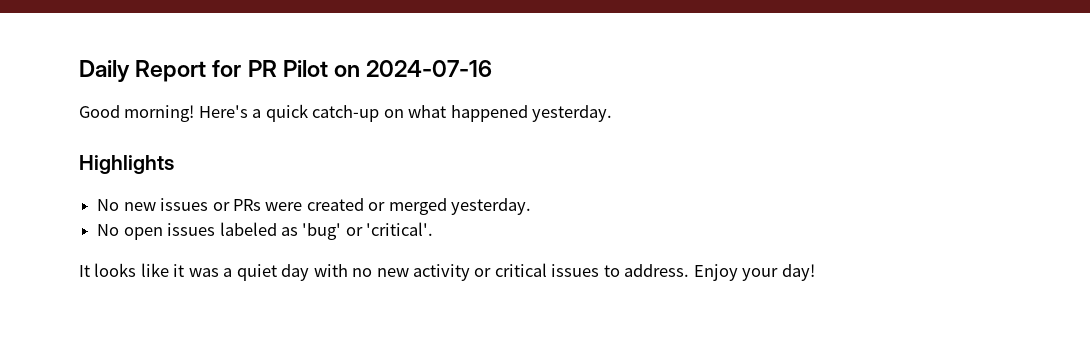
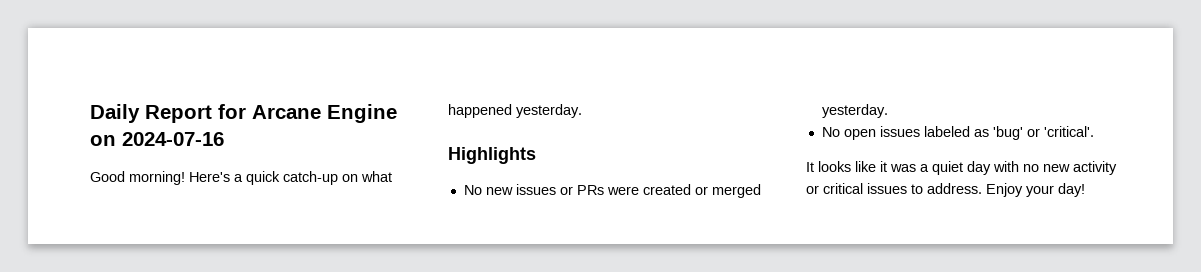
- Daily Report for PR Pilot on 2024-07-16
+ Daily Report for Arcane Engine on 2024-07-16

